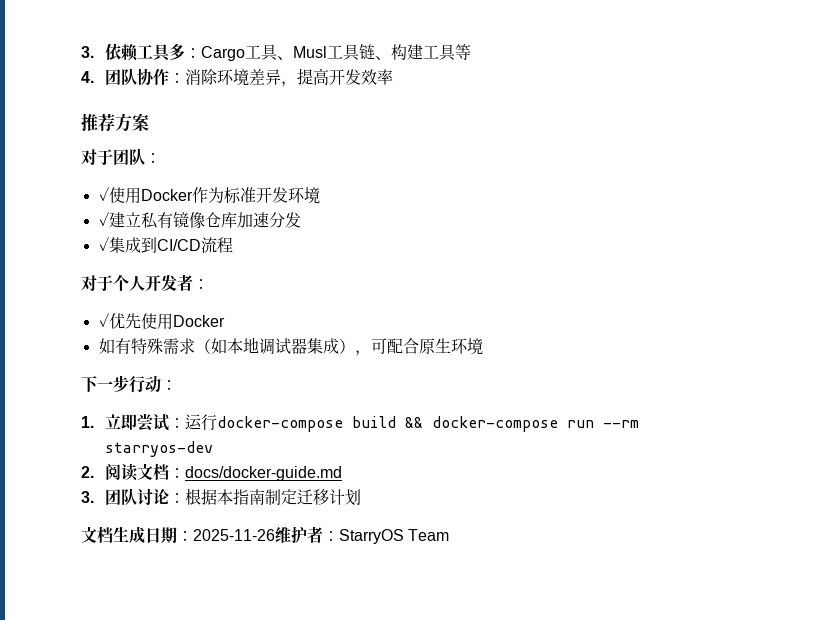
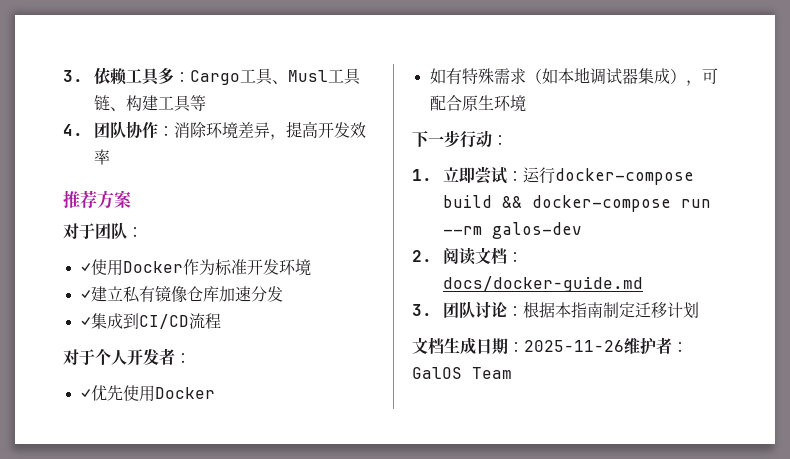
- 1.立即尝试：运行docker-compose build && docker-compose run --rm starryos-dev
+ 1.立即尝试：运行docker-compose build && docker-compose run --rm galos-dev
- 文档生成日期：2025-11-26维护者：StarryOS Team
+ 文档生成日期：2025-11-26维护者：GalOS Team

